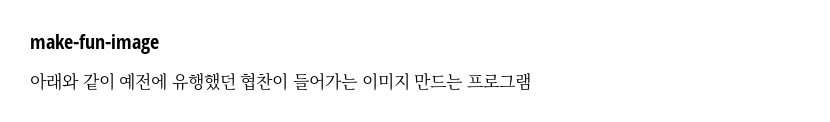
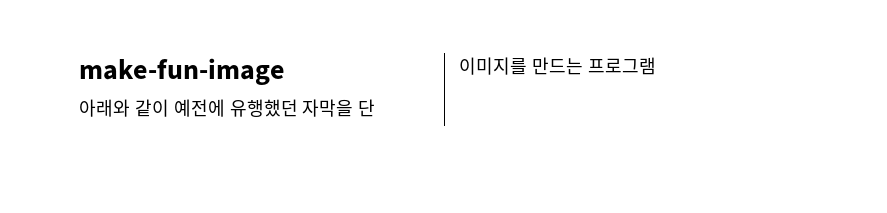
- 아래와 같이 예전에 유행했던 협찬이 들어가는 이미지 만드는 프로그램
+ 아래와 같이 예전에 유행했던 자막을 단 이미지를 만드는 프로그램

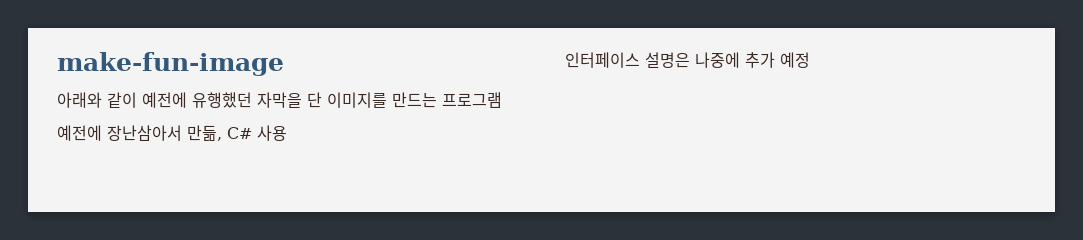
+ 예전에 장난삼아서 만듦, C# 사용
+ 인터페이스 설명은 나중에 추가 예정

